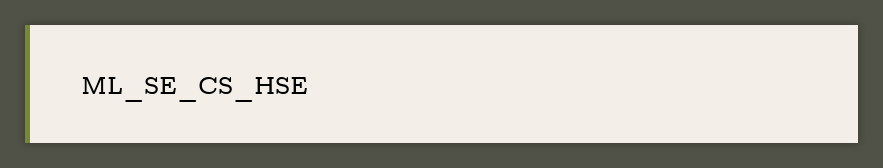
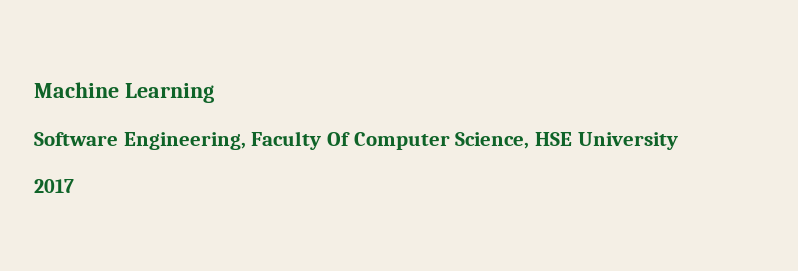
- ML_SE_CS_HSE
+ Machine Learning
+ Software Engineering, Faculty Of Computer Science, HSE University
+ 2017

